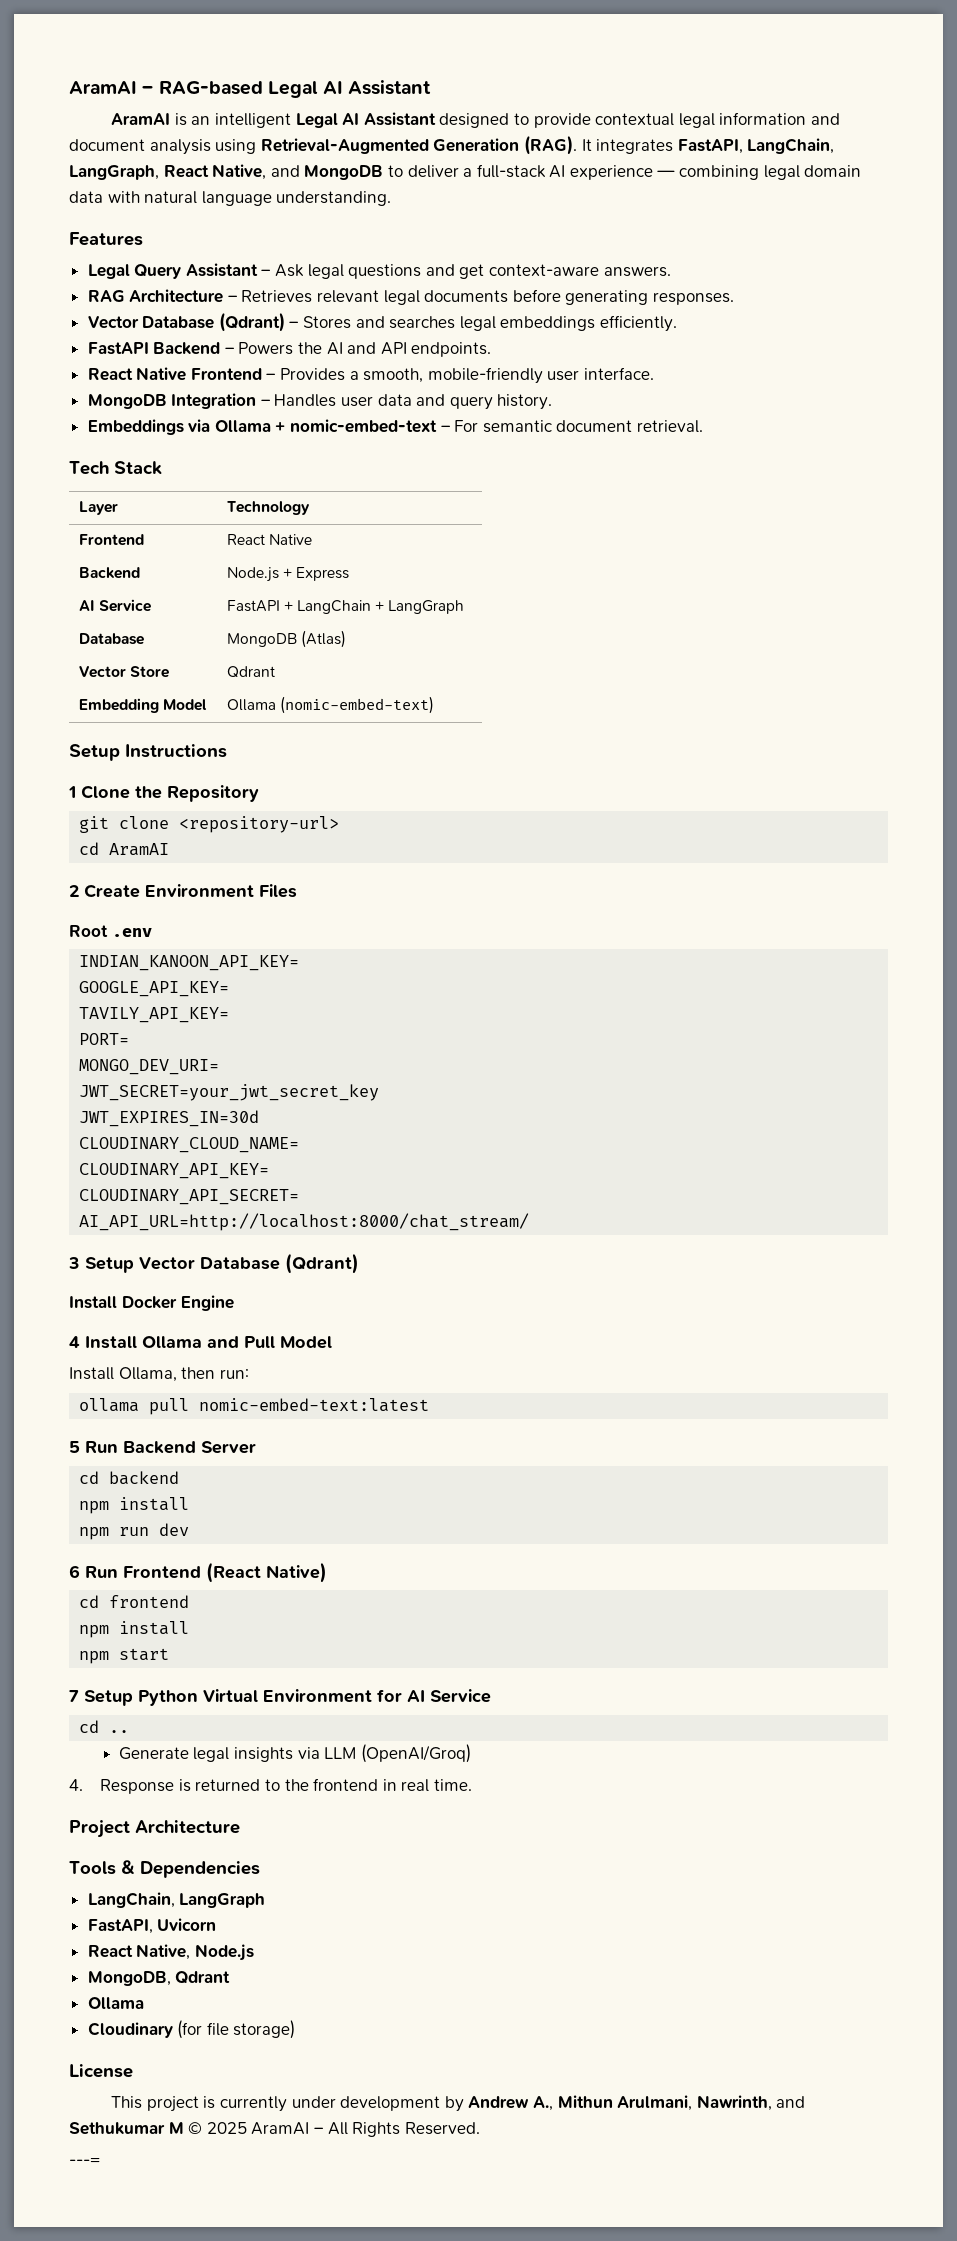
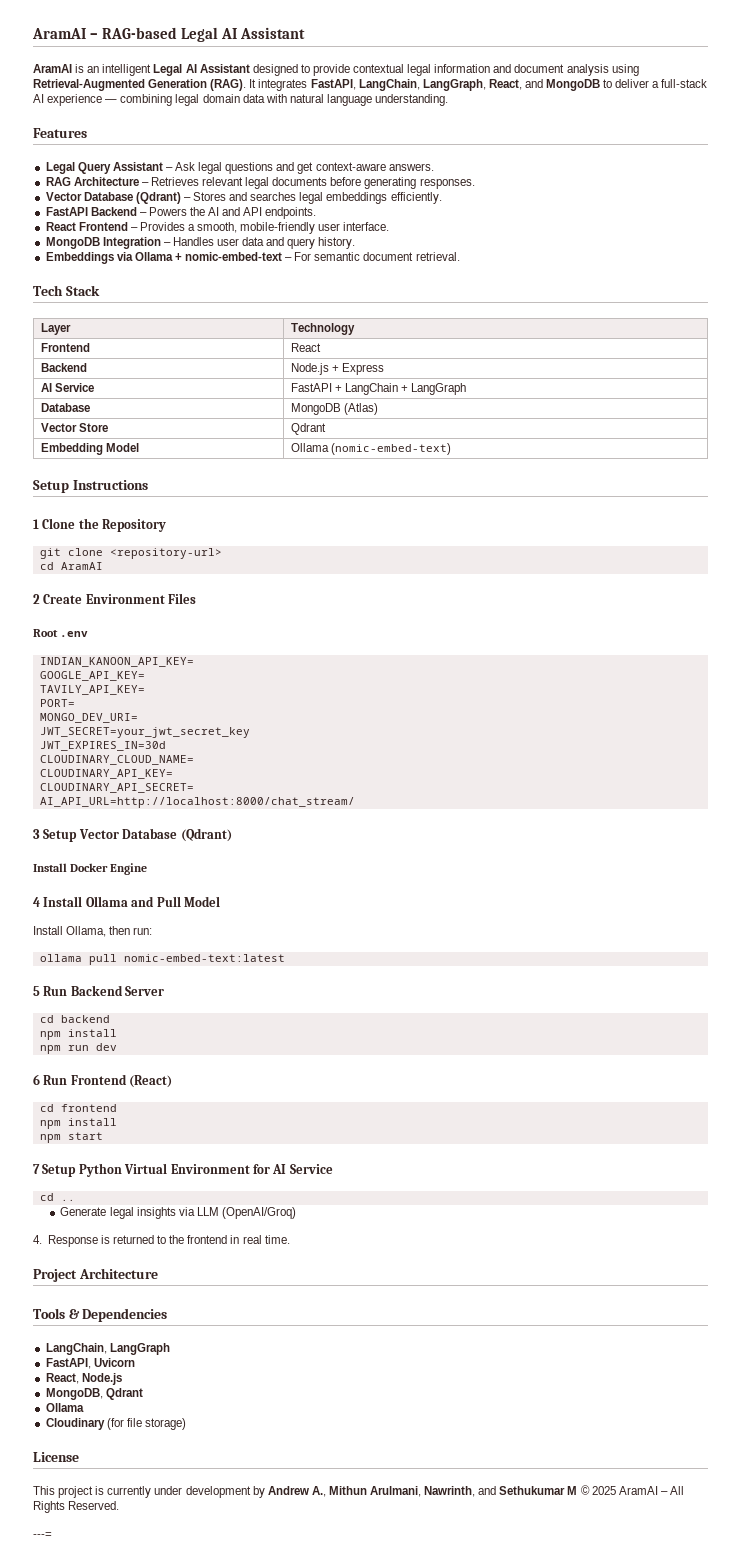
- It integrates FastAPI, LangChain, LangGraph, React Native, and MongoDB to deliver a full-stack AI experience — combining legal domain data with natural language understanding.
+ It integrates FastAPI, LangChain, LangGraph, React, and MongoDB to deliver a full-stack AI experience — combining legal domain data with natural language understanding.
- React Native Frontend – Provides a smooth, mobile-friendly user interface.
+ React Frontend – Provides a smooth, mobile-friendly user interface.
- Frontend | React Native
+ Frontend | React
- 6 Run Frontend (React Native)
+ 6 Run Frontend (React)
- React Native, Node.js
+ React, Node.js

